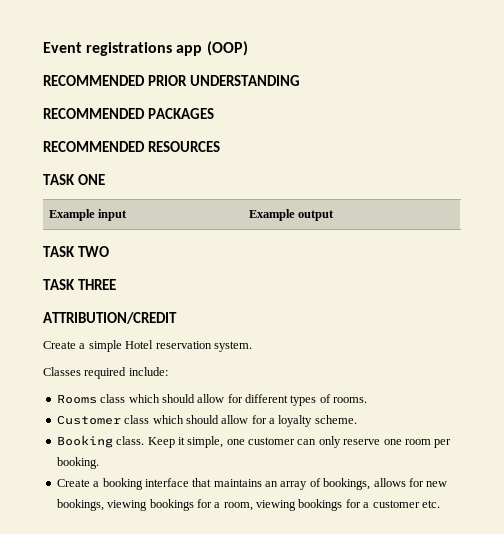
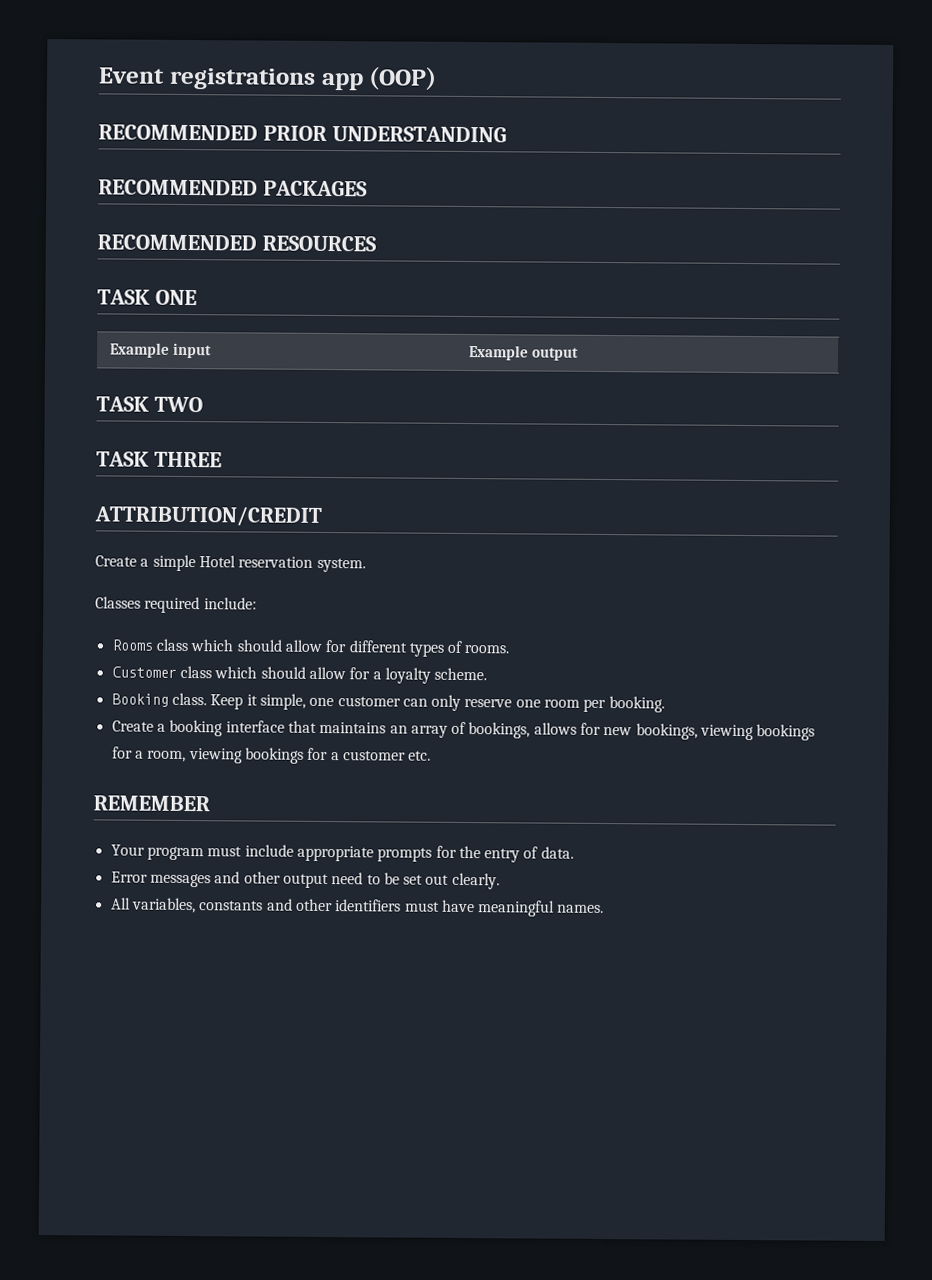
+ REMEMBER
+ Your program must include appropriate prompts for the entry of data.
+ Error messages and other output need to be set out clearly.
+ All variables, constants and other identifiers must have meaningful names.

